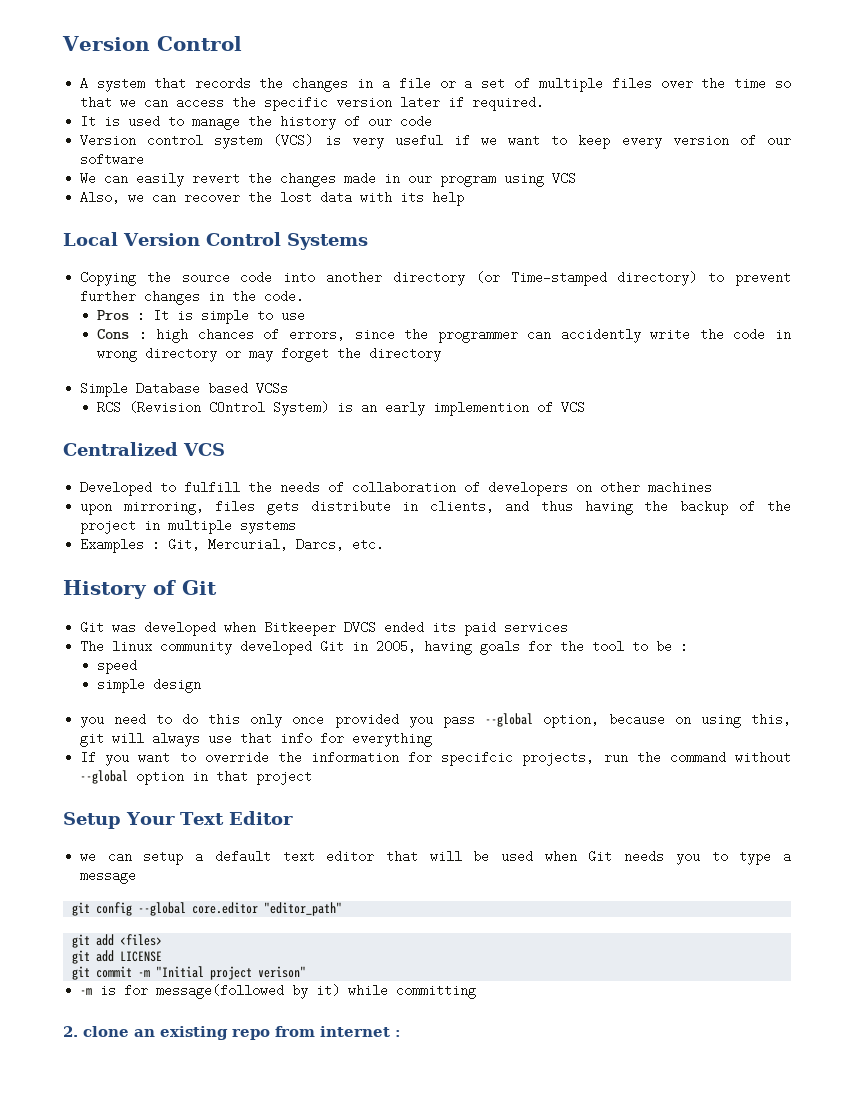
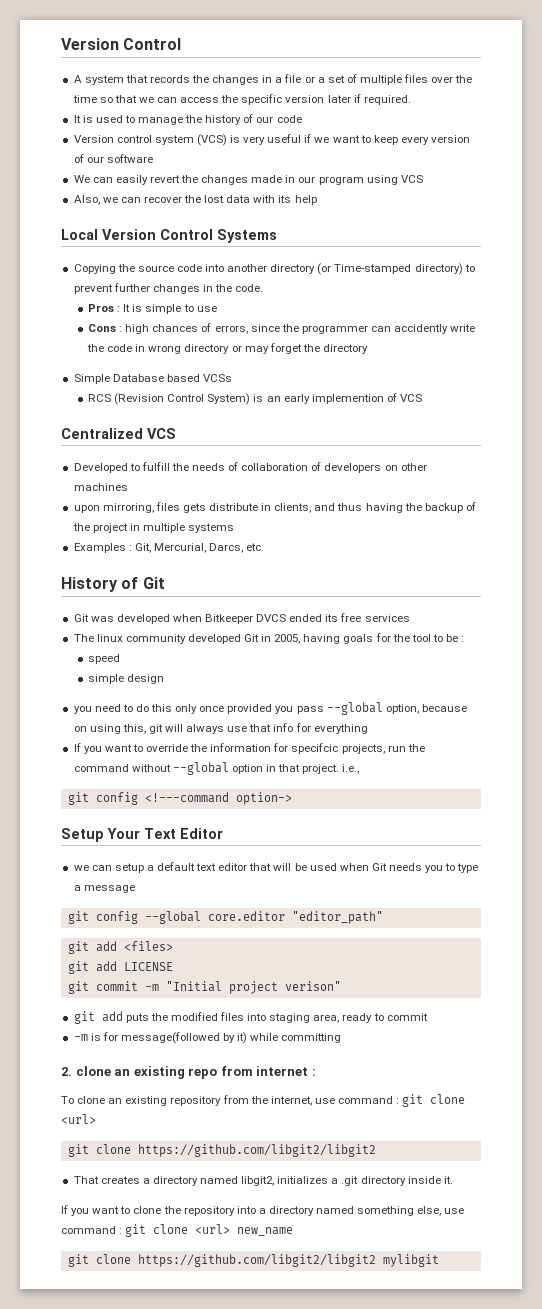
- RCS (Revision COntrol System) is an early implemention of VCS
+ RCS (Revision Control System) is an early implemention of VCS
- Git was developed when Bitkeeper DVCS ended its paid services
+ Git was developed when Bitkeeper DVCS ended its free services
- If you want to override the information for specifcic projects, run the command without --global option in that project
+ If you want to override the information for specifcic projects, run the command without --global option in that project. i.e.,
+ git config <!---command option->
+ git add puts the modified files into staging area, ready to commit
+ To clone an existing repository from the internet, use command : git clone <url>
+ git clone https://github.com/libgit2/libgit2
+ That creates a directory named libgit2, initializes a .git directory inside it.
+ If you want to clone the repository into a directory named something else, use command : git clone <url> new_name
+ git clone https://github.com/libgit2/libgit2 mylibgit

